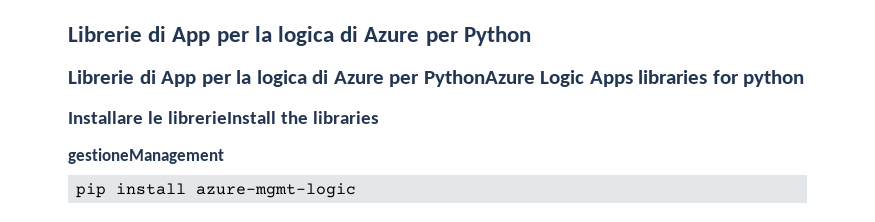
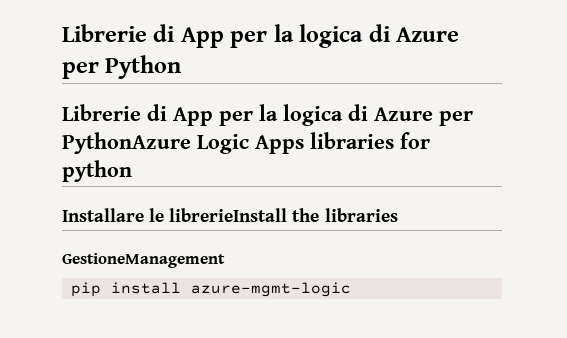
- gestioneManagement
+ GestioneManagement

